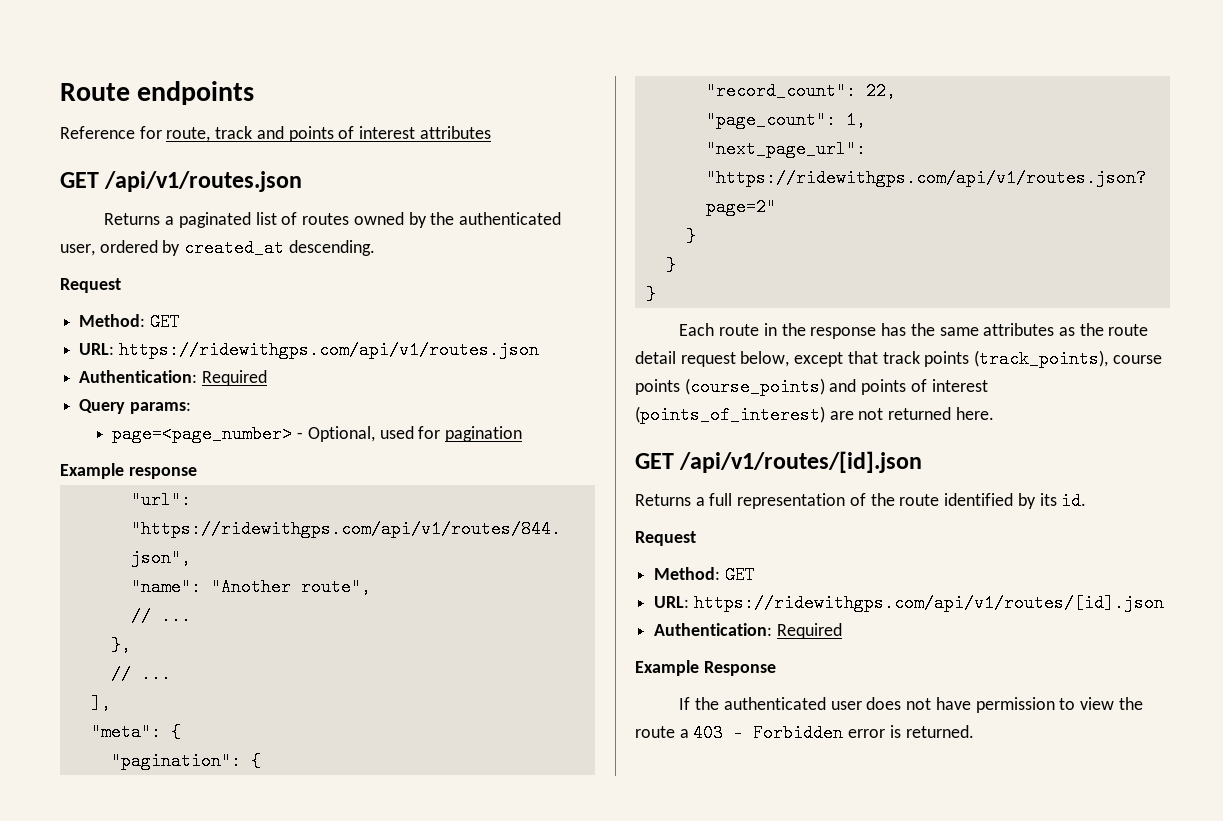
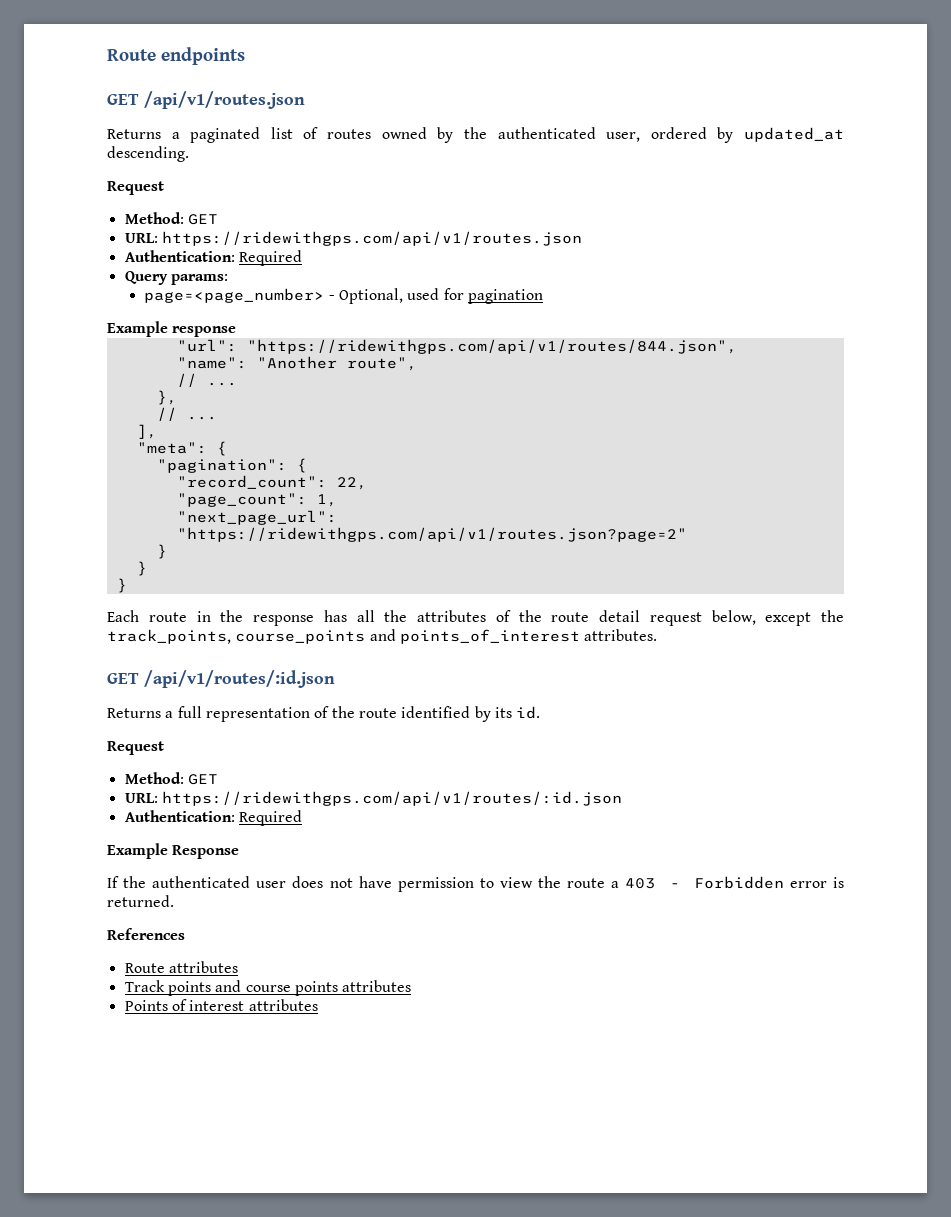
- Reference for route, track and points of interest attributes
- Returns a paginated list of routes owned by the authenticated user, ordered by created_at descending.
+ Returns a paginated list of routes owned by the authenticated user, ordered by updated_at descending.
- Each route in the response has the same attributes as the route detail request below, except that track points (track_points), course points (course_points) and points of interest (points_of_interest) are not returned here.
- GET /api/v1/routes/[id].json
+ Each route in the response has all the attributes of the route detail request below, except the track_points, course_points and points_of_interest attributes.
+ GET /api/v1/routes/:id.json
- URL: https://ridewithgps.com/api/v1/routes/[id].json
+ URL: https://ridewithgps.com/api/v1/routes/:id.json
+ References
+ Route attributes
+ Track points and course points attributes
+ Points of interest attributes

